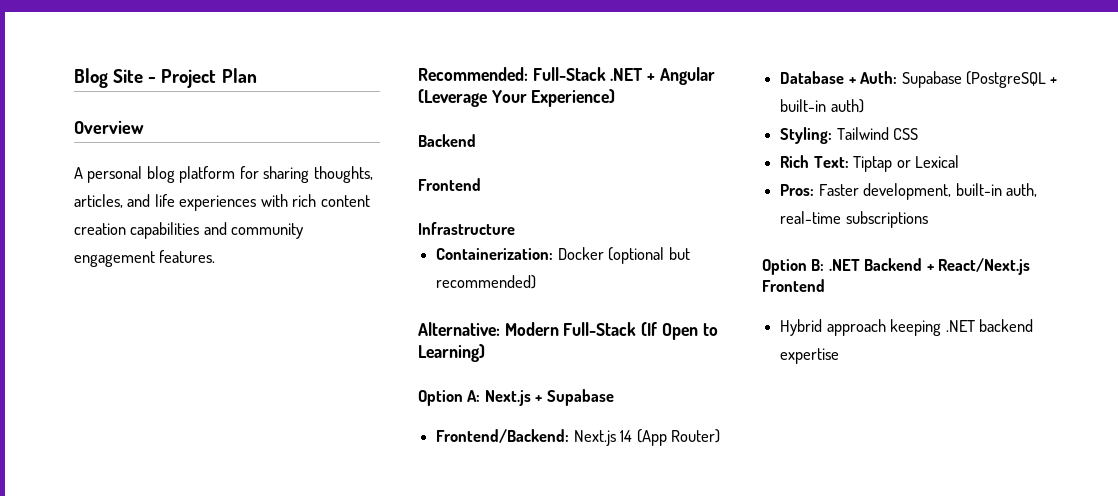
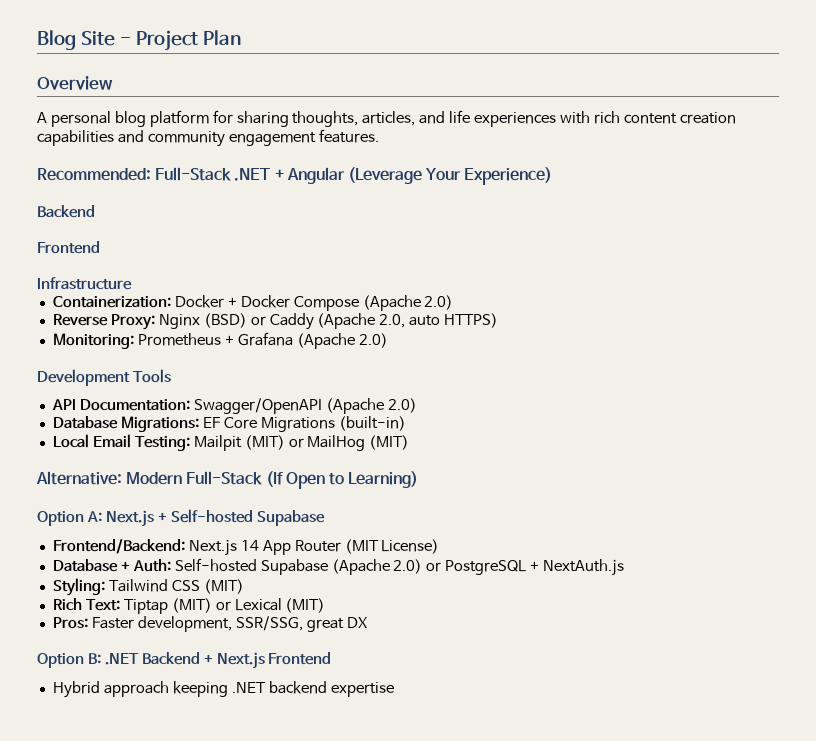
- Containerization: Docker (optional but recommended)
+ Containerization: Docker + Docker Compose (Apache 2.0)
+ Reverse Proxy: Nginx (BSD) or Caddy (Apache 2.0, auto HTTPS)
+ Monitoring: Prometheus + Grafana (Apache 2.0)
+ Development Tools
+ API Documentation: Swagger/OpenAPI (Apache 2.0)
+ Database Migrations: EF Core Migrations (built-in)
+ Local Email Testing: Mailpit (MIT) or MailHog (MIT)
- Option A: Next.js + Supabase
+ Option A: Next.js + Self-hosted Supabase
- Frontend/Backend: Next.js 14 (App Router)
+ Frontend/Backend: Next.js 14 App Router (MIT License)
- Database + Auth: Supabase (PostgreSQL + built-in auth)
+ Database + Auth: Self-hosted Supabase (Apache 2.0) or PostgreSQL + NextAuth.js
- Styling: Tailwind CSS
+ Styling: Tailwind CSS (MIT)
- Rich Text: Tiptap or Lexical
+ Rich Text: Tiptap (MIT) or Lexical (MIT)
- Pros: Faster development, built-in auth, real-time subscriptions
+ Pros: Faster development, SSR/SSG, great DX
- Option B: .NET Backend + React/Next.js Frontend
+ Option B: .NET Backend + Next.js Frontend

